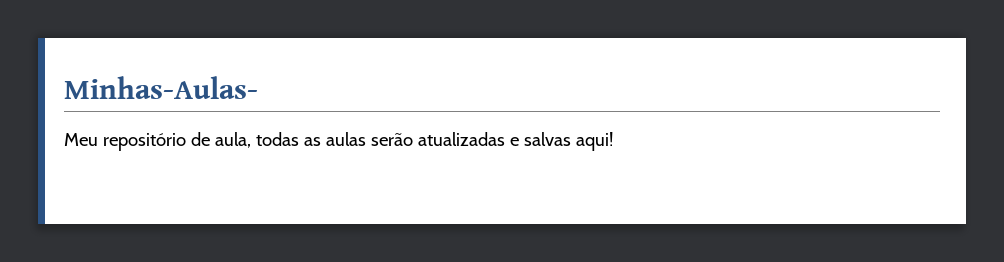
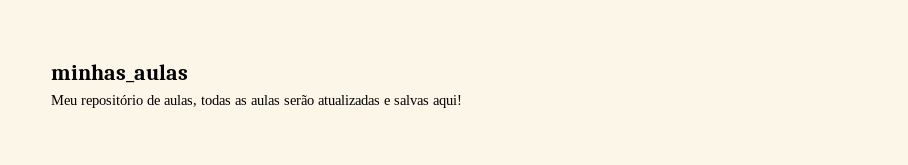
- Minhas-Aulas-
+ minhas_aulas
- Meu repositório de aula, todas as aulas serão atualizadas e salvas aqui!
+ Meu repositório de aulas, todas as aulas serão atualizadas e salvas aqui!

